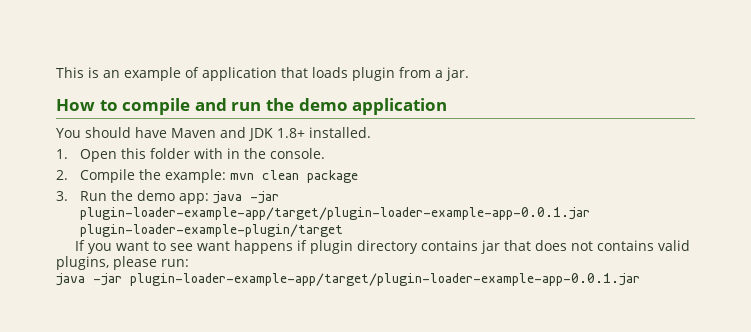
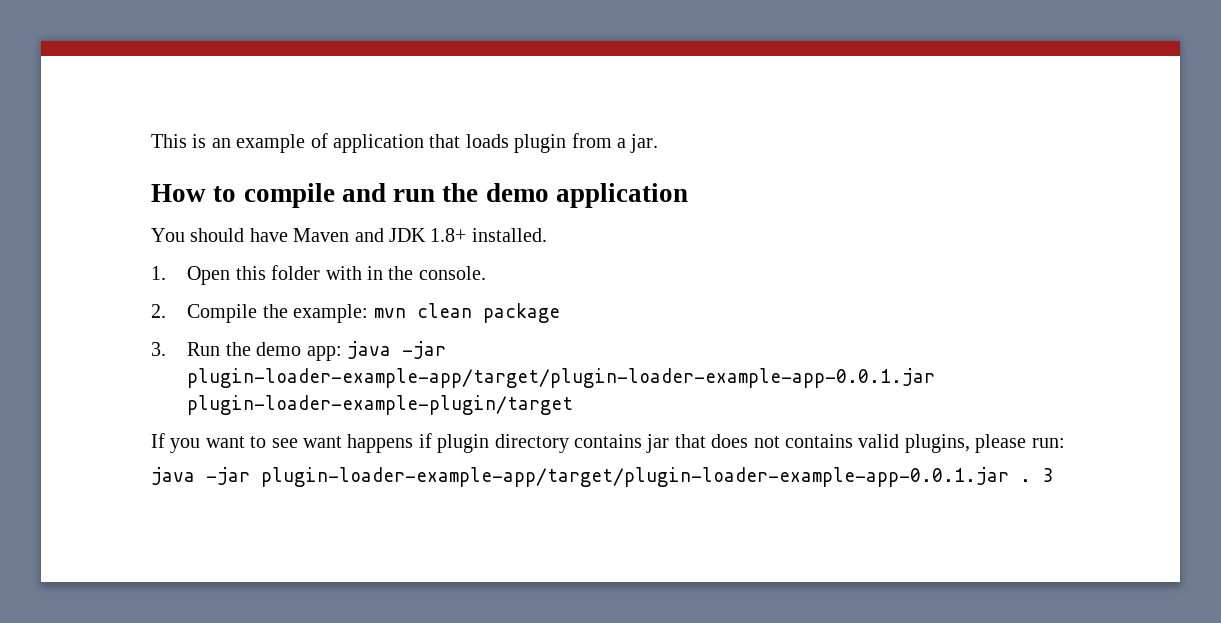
  If you want to see want happens if plugin directory contains jar that does not contains valid plugins, please run:
- java -jar plugin-loader-example-app/target/plugin-loader-example-app-0.0.1.jar
+ java -jar plugin-loader-example-app/target/plugin-loader-example-app-0.0.1.jar . 3

